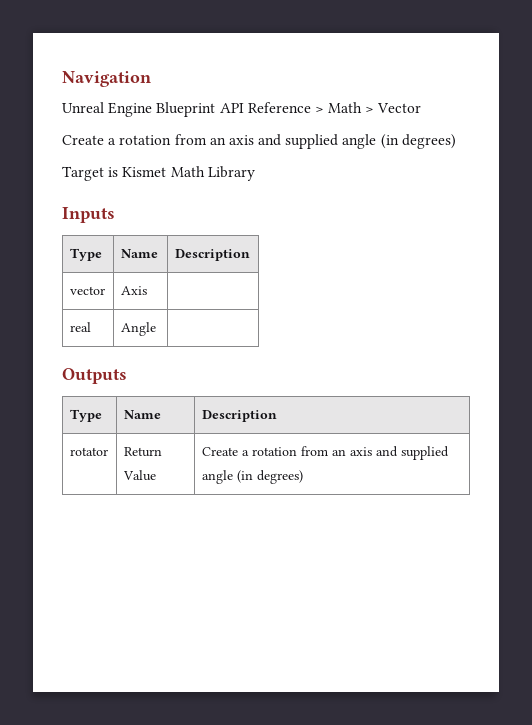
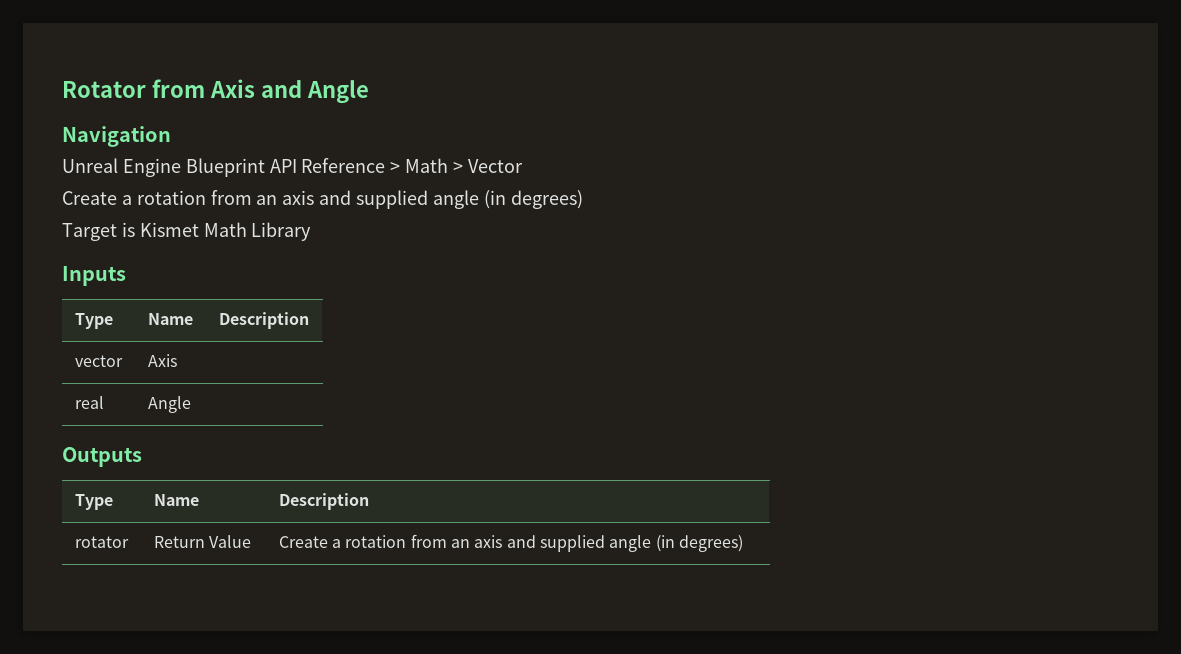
+ Rotator from Axis and Angle

